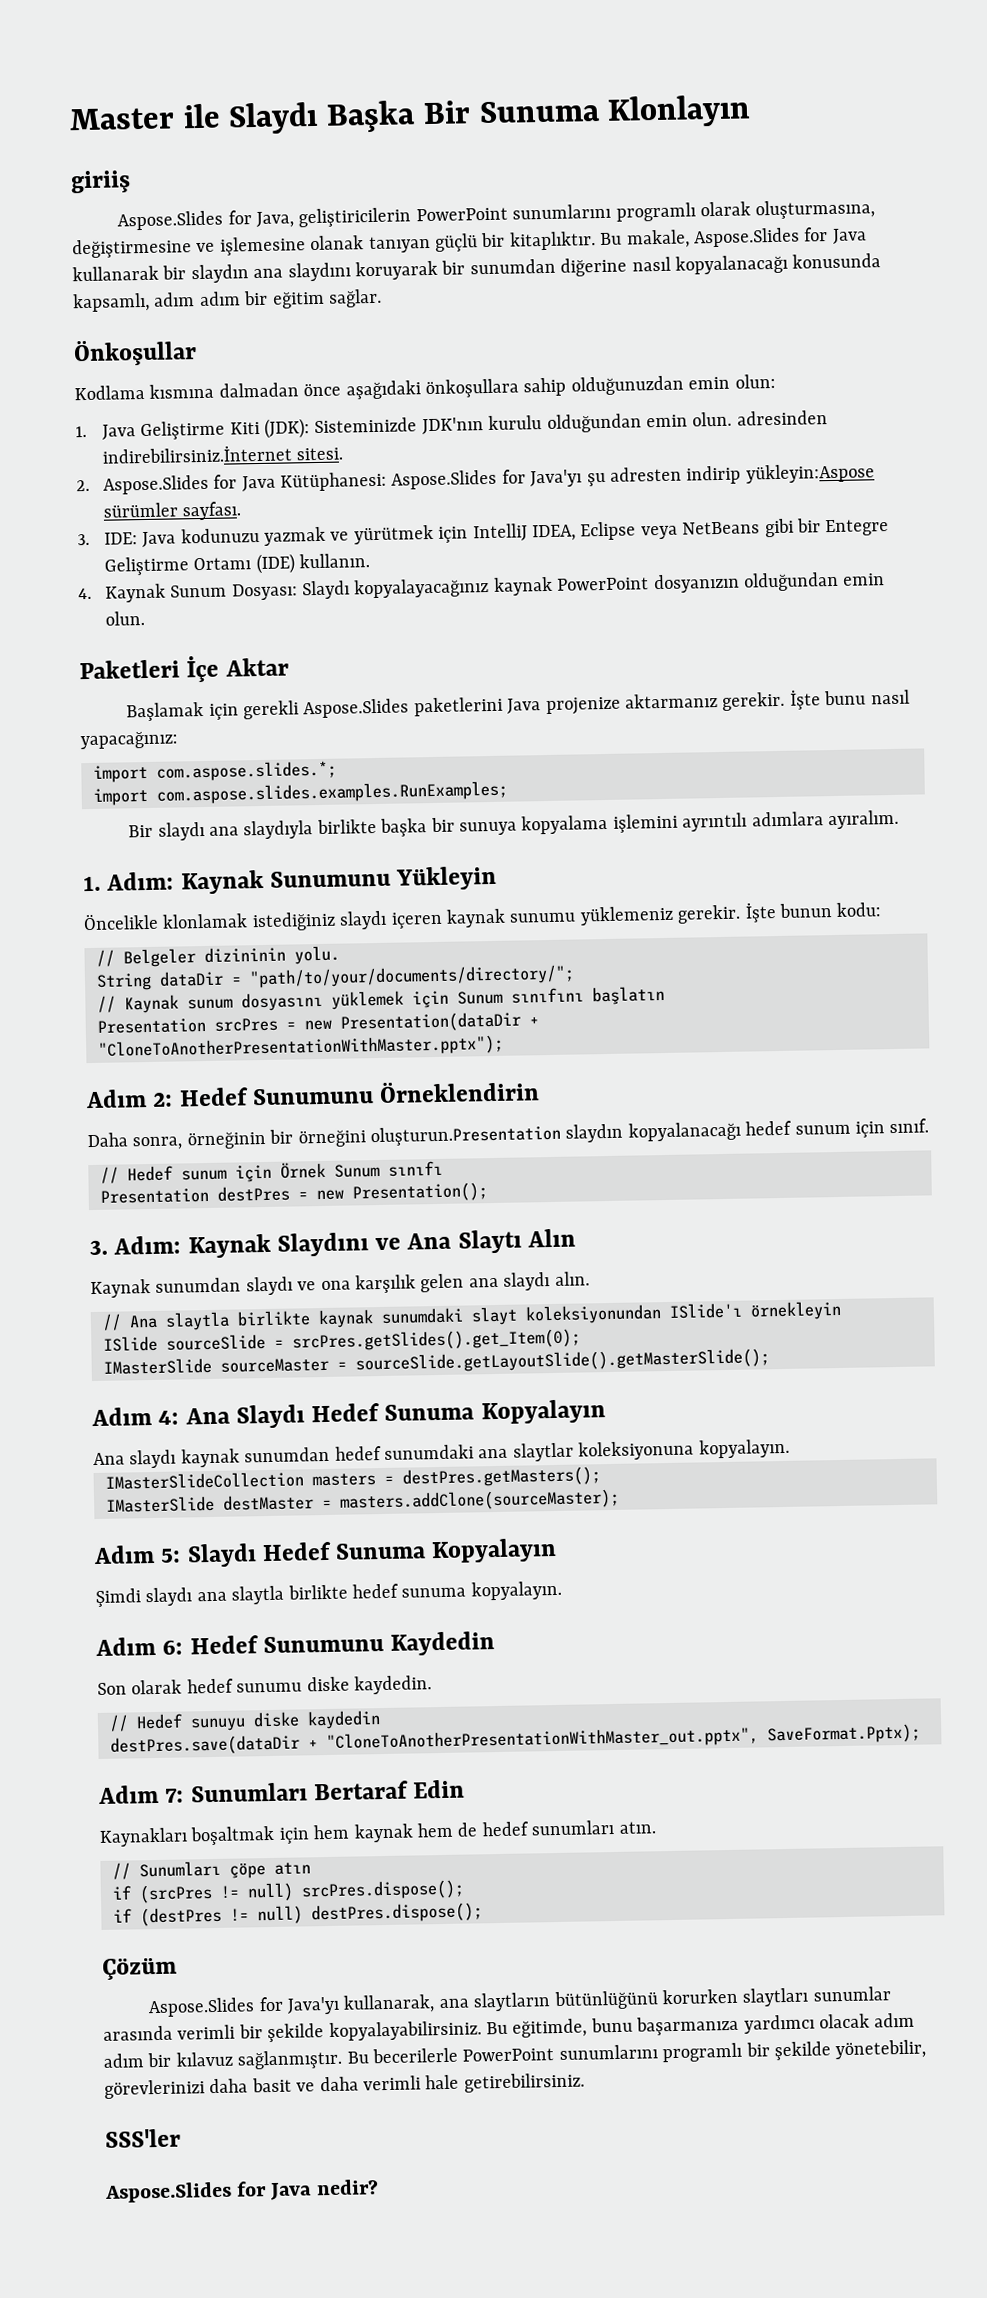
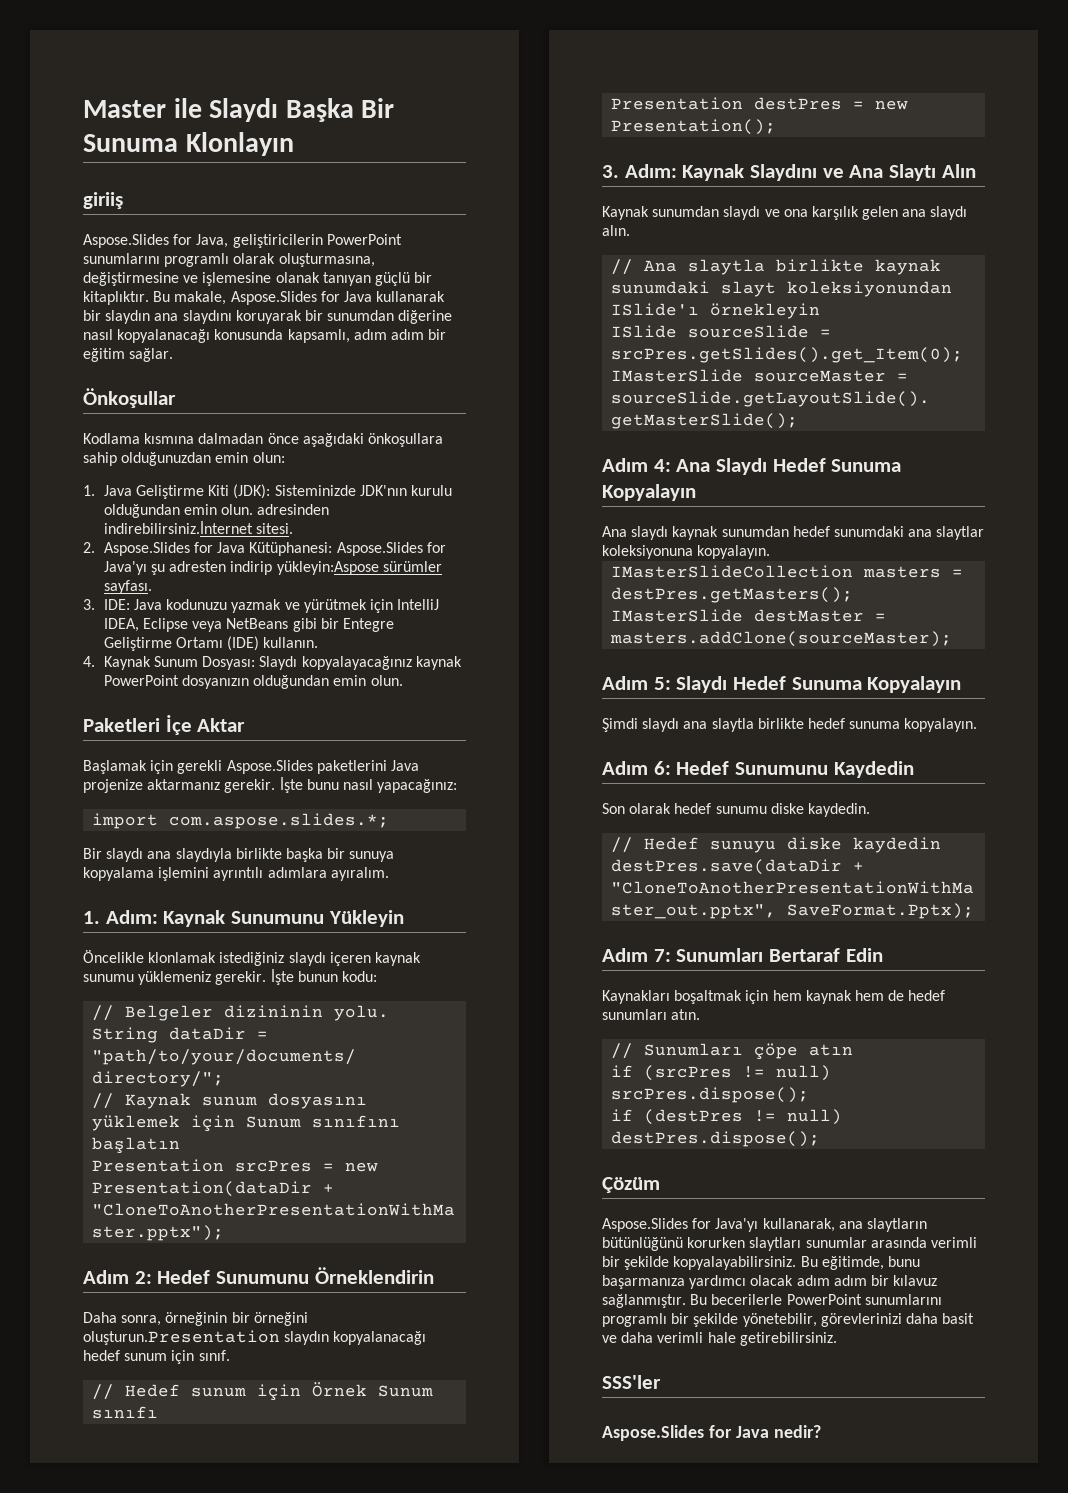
- import com.aspose.slides.examples.RunExamples;

